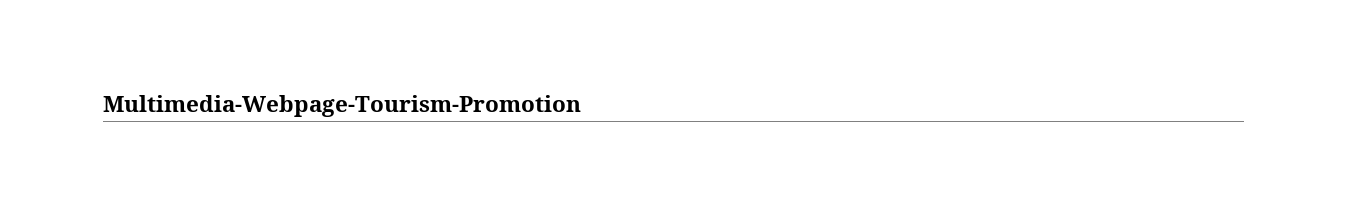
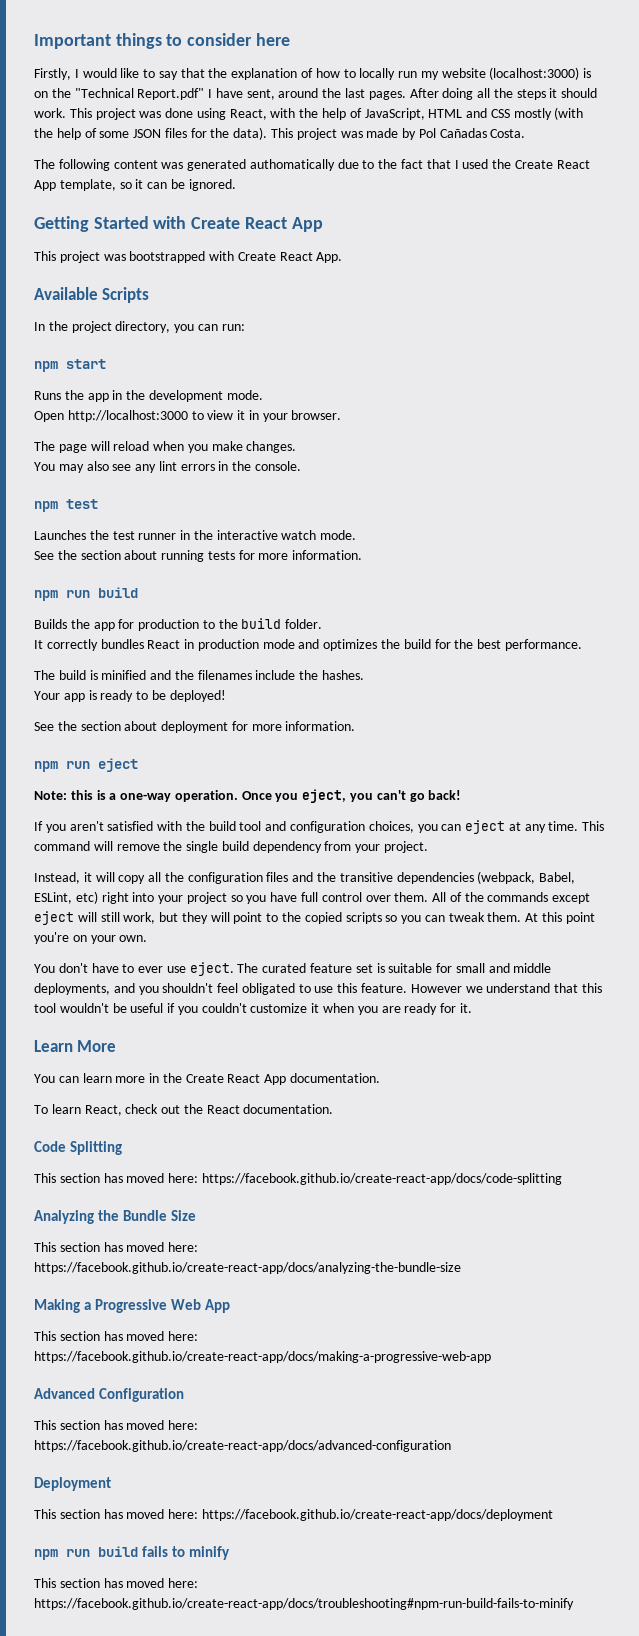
- Multimedia-Webpage-Tourism-Promotion
+ Important things to consider here
+ Firstly, I would like to say that the explanation of how to locally run my website (localhost:3000) is on the "Technical Report.pdf" I have sent, around the last pages. After doing all the steps it should work. This project was done using React, with the help of JavaScript, HTML and CSS mostly (with the help of some JSON files for the data). This project was made by Pol Cañadas Costa.
+ The following content was generated authomatically due to the fact that I used the Create React App template, so it can be ignored.
+ Getting Started with Create React App
+ This project was bootstrapped with Create React App.
+ Available Scripts
+ In the project directory, you can run:
+ npm start
+ Runs the app in the development mode.
+ Open http://localhost:3000 to view it in your browser.
+ The page will reload when you make changes.
+ You may also see any lint errors in the console.
+ npm test
+ Launches the test runner in the interactive watch mode.
+ See the section about running tests for more information.
+ npm run build
+ Builds the app for production to the build folder.
+ It correctly bundles React in production mode and optimizes the build for the best performance.
+ The build is minified and the filenames include the hashes.
+ Your app is ready to be deployed!
+ See the section about deployment for more information.
+ npm run eject
+ Note: this is a one-way operation. Once you eject, you can't go back!
+ If you aren't satisfied with the build tool and configuration choices, you can eject at any time. This command will remove the single build dependency from your project.
+ Instead, it will copy all the configuration files and the transitive dependencies (webpack, Babel, ESLint, etc) right into your project so you have full control over them. All of the commands except eject will still work, but they will point to the copied scripts so you can tweak them. At this point you're on your own.
+ You don't have to ever use eject. The curated feature set is suitable for small and middle deployments, and you shouldn't feel obligated to use this feature. However we understand that this tool wouldn't be useful if you couldn't customize it when you are ready for it.
+ Learn More
+ You can learn more in the Create React App documentation.
+ To learn React, check out the React documentation.
+ Code Splitting
+ This section has moved here: https://facebook.github.io/create-react-app/docs/code-splitting
+ Analyzing the Bundle Size
+ This section has moved here: https://facebook.github.io/create-react-app/docs/analyzing-the-bundle-size
+ Making a Progressive Web App
+ This section has moved here: https://facebook.github.io/create-react-app/docs/making-a-progressive-web-app
+ Advanced Configuration
+ This section has moved here: https://facebook.github.io/create-react-app/docs/advanced-configuration
+ Deployment
+ This section has moved here: https://facebook.github.io/create-react-app/docs/deployment
+ npm run build fails to minify
+ This section has moved here: https://facebook.github.io/create-react-app/docs/troubleshooting#npm-run-build-fails-to-minify

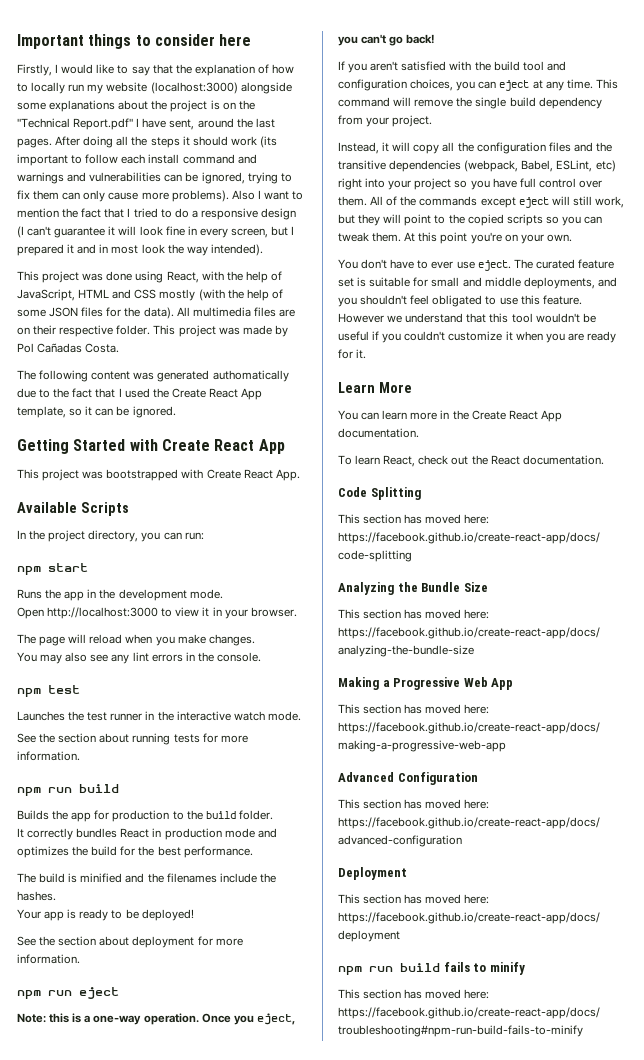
- Firstly, I would like to say that the explanation of how to locally run my website (localhost:3000) is on the "Technical Report.pdf" I have sent, around the last pages.
+ Firstly, I would like to say that the explanation of how to locally run my website (localhost:3000) alongside some explanations about the project is on the "Technical Report.pdf" I have sent, around the last pages.
- After doing all the steps it should work. This project was done using React, with the help of JavaScript, HTML and CSS mostly (with the help of some JSON files for the data).
+ After doing all the steps it should work (its important to follow each install command and warnings and vulnerabilities can be ignored, trying to fix them can only cause more problems). Also I want to mention the fact that I tried to do a responsive design (I can't guarantee it will look fine in every screen, but I prepared it and in most look the way intended).
+ This project was done using React, with the help of JavaScript, HTML and CSS mostly (with the help of some JSON files for the data).
+ All multimedia files are on their respective folder.

